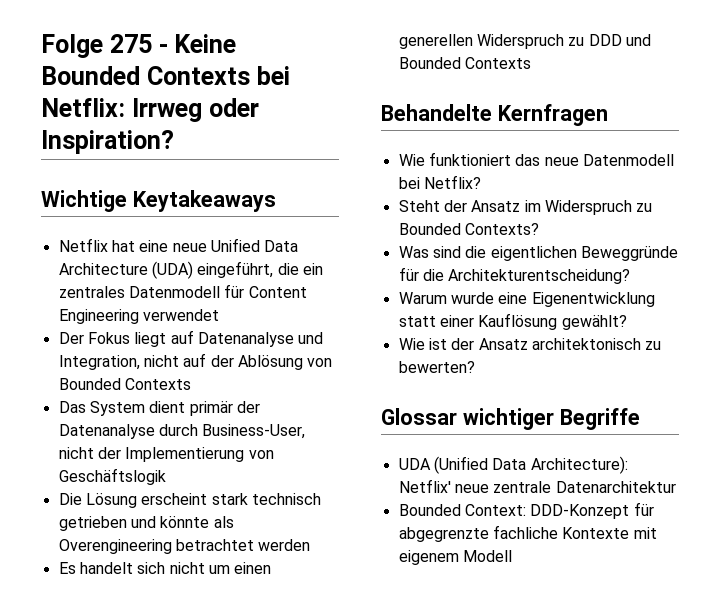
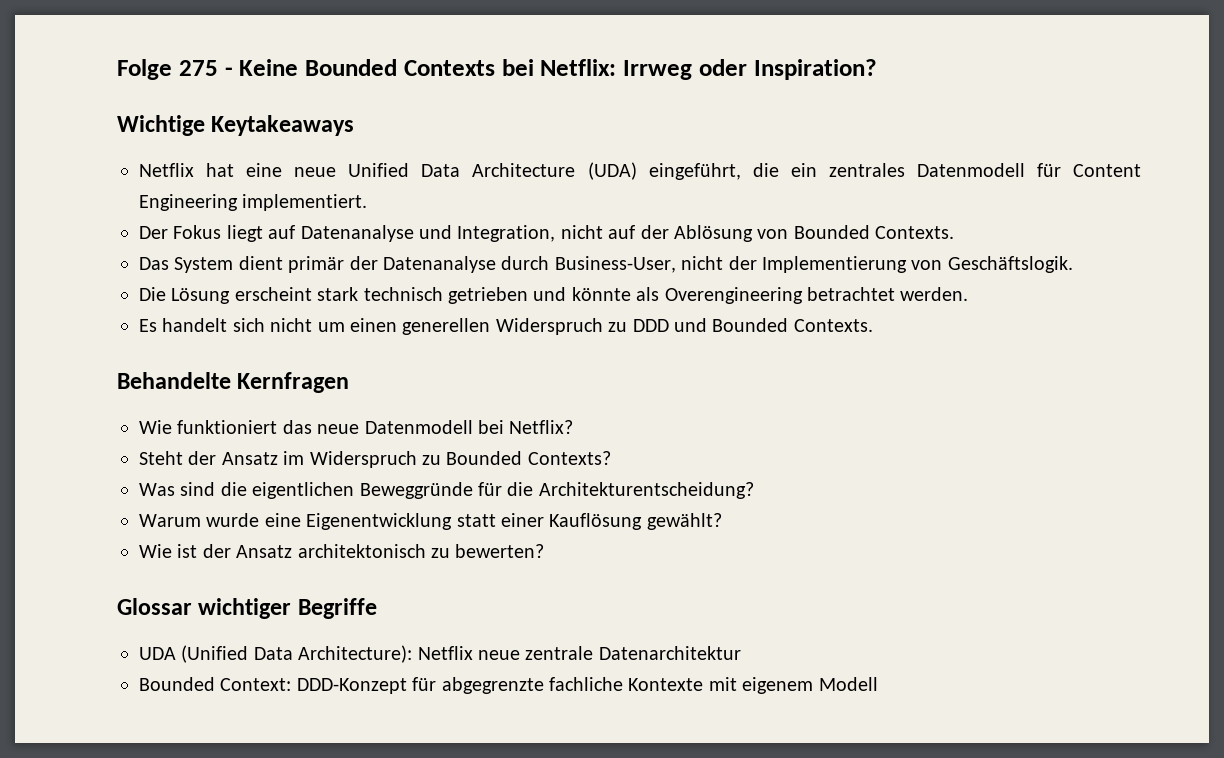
- Netflix hat eine neue Unified Data Architecture (UDA) eingeführt, die ein zentrales Datenmodell für Content Engineering verwendet
+ Netflix hat eine neue Unified Data Architecture (UDA) eingeführt, die ein zentrales Datenmodell für Content Engineering implementiert.
- Der Fokus liegt auf Datenanalyse und Integration, nicht auf der Ablösung von Bounded Contexts
+ Der Fokus liegt auf Datenanalyse und Integration, nicht auf der Ablösung von Bounded Contexts.
- Das System dient primär der Datenanalyse durch Business-User, nicht der Implementierung von Geschäftslogik
+ Das System dient primär der Datenanalyse durch Business-User, nicht der Implementierung von Geschäftslogik.
- Die Lösung erscheint stark technisch getrieben und könnte als Overengineering betrachtet werden
+ Die Lösung erscheint stark technisch getrieben und könnte als Overengineering betrachtet werden.
- Es handelt sich nicht um einen generellen Widerspruch zu DDD und Bounded Contexts
+ Es handelt sich nicht um einen generellen Widerspruch zu DDD und Bounded Contexts.
- UDA (Unified Data Architecture): Netflix' neue zentrale Datenarchitektur
+ UDA (Unified Data Architecture): Netflix neue zentrale Datenarchitektur

